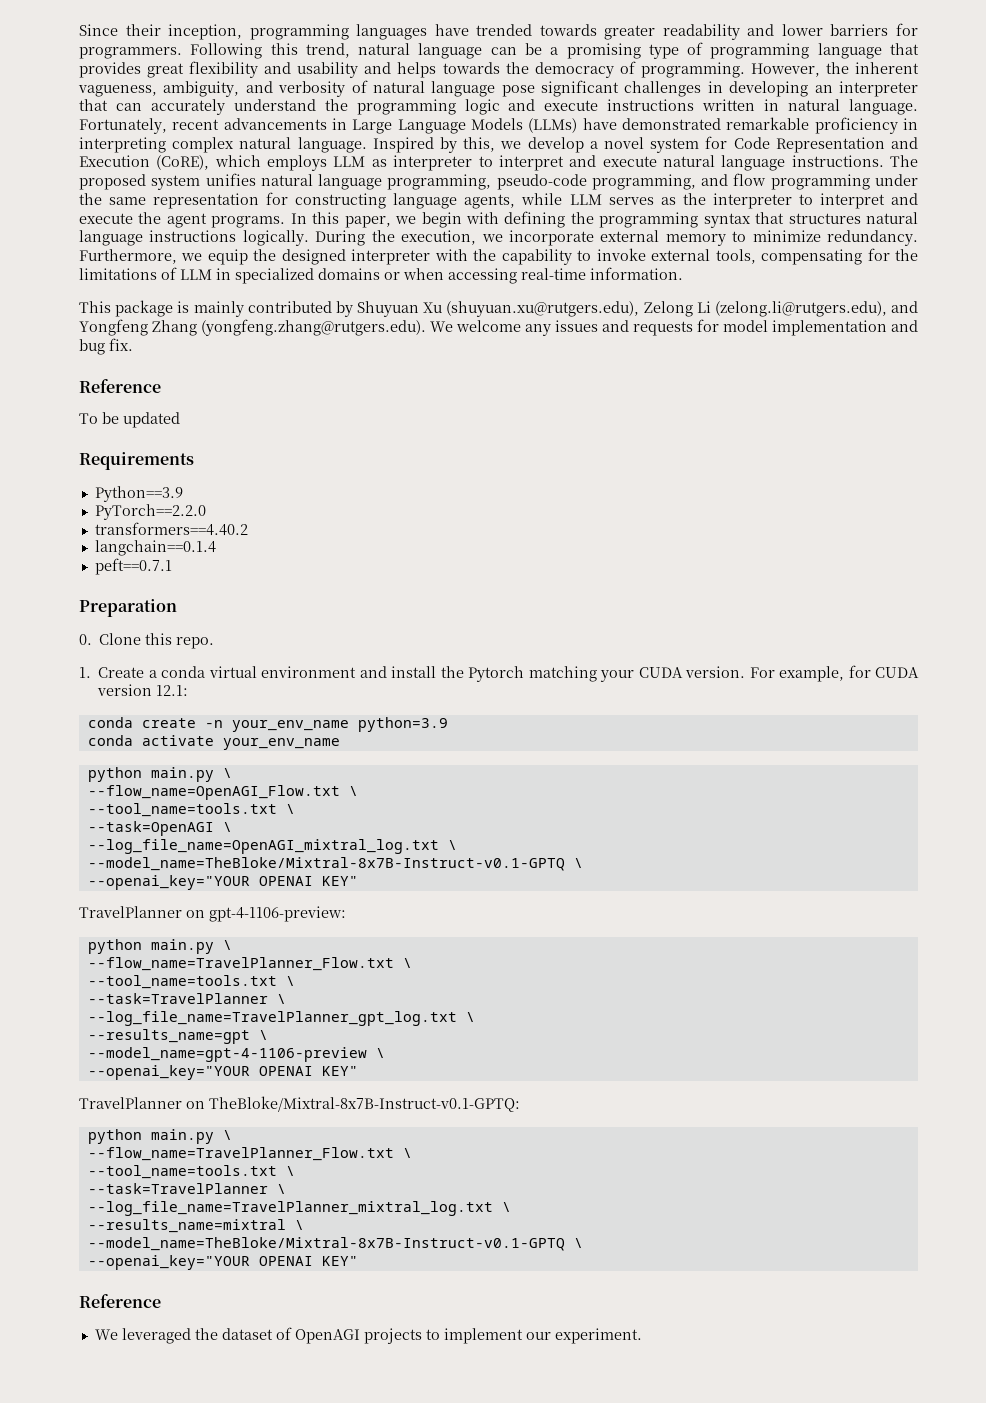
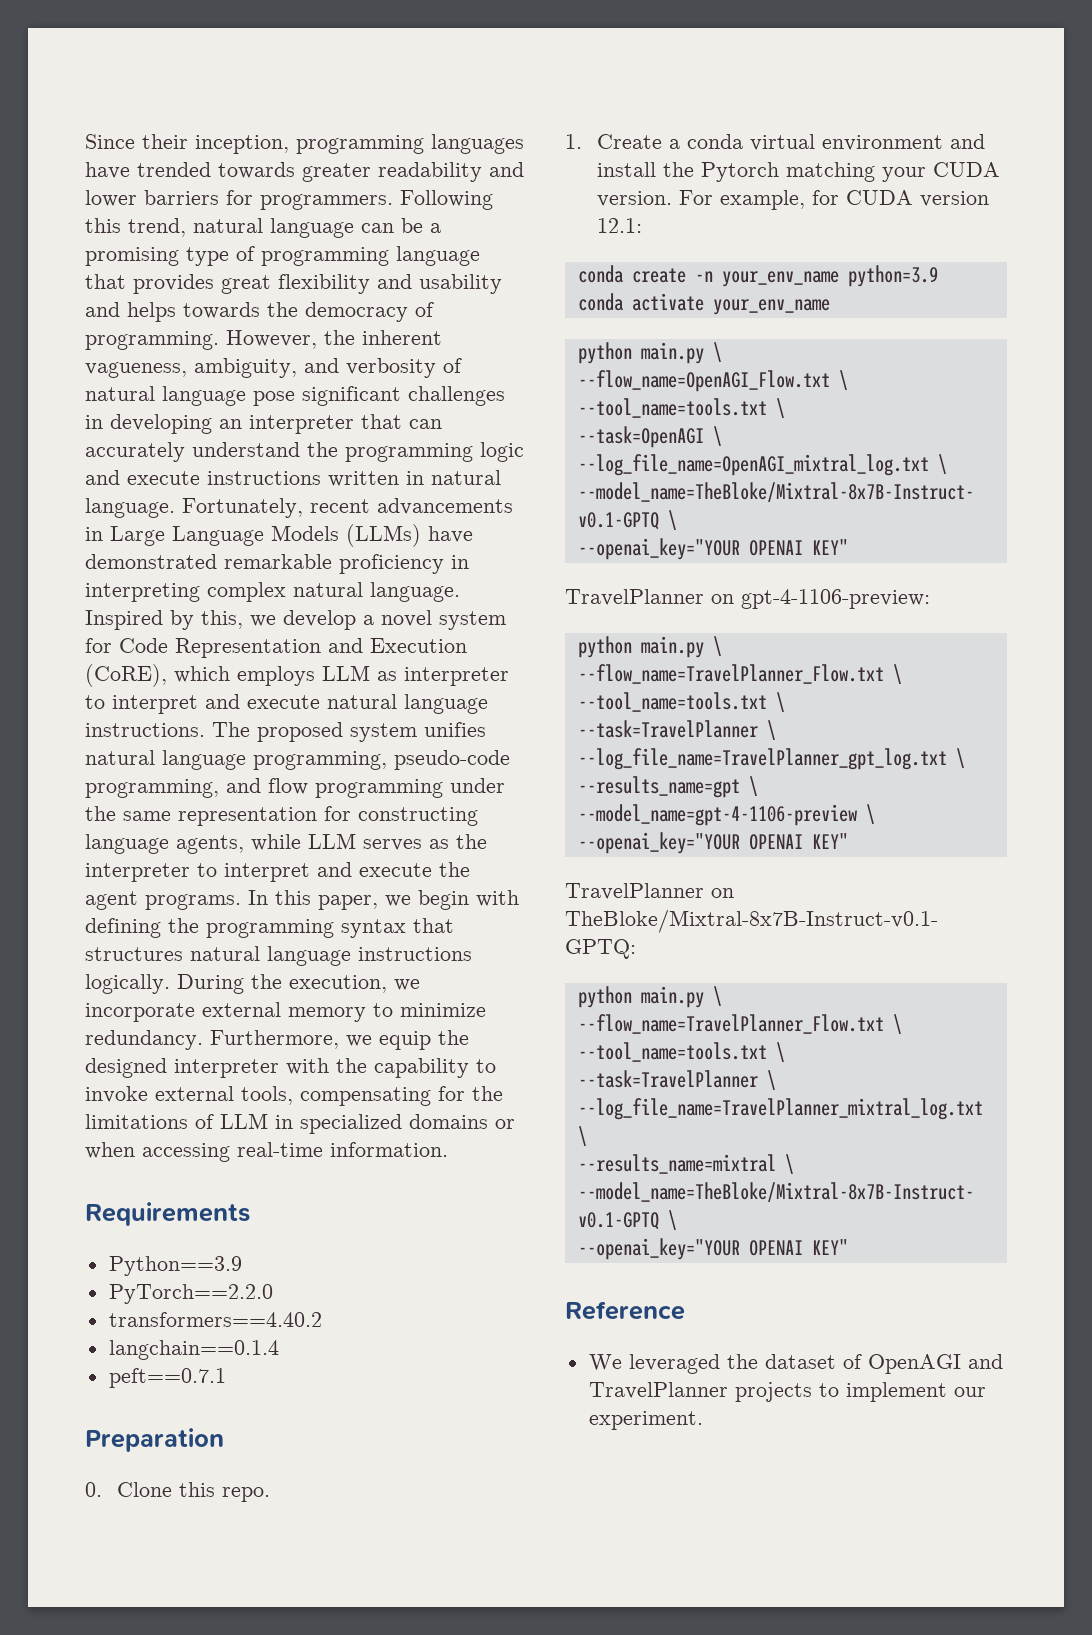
- This package is mainly contributed by Shuyuan Xu (shuyuan.xu@rutgers.edu), Zelong Li (zelong.li@rutgers.edu), and Yongfeng Zhang (yongfeng.zhang@rutgers.edu). We welcome any issues and requests for model implementation and bug fix.
- Reference
- To be updated
- We leveraged the dataset of OpenAGI projects to implement our experiment.
+ We leveraged the dataset of OpenAGI and TravelPlanner projects to implement our experiment.

